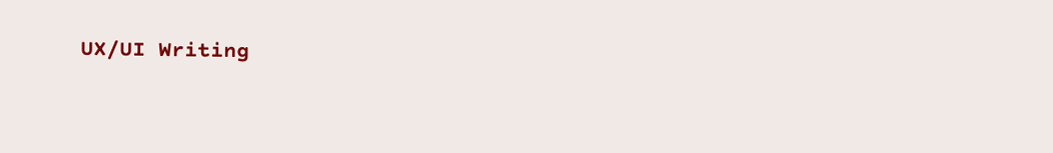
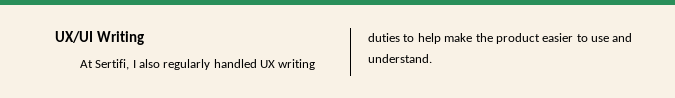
+ At Sertifi, I also regularly handled UX writing duties to help make the product easier to use and understand.

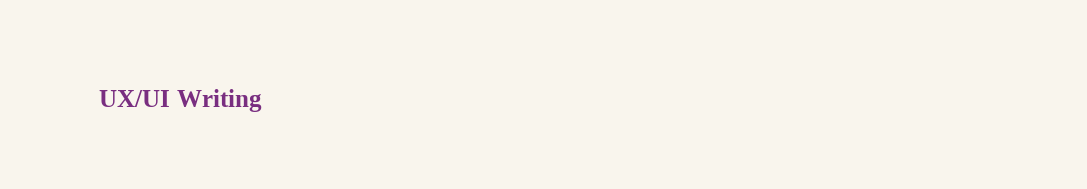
- At Sertifi, I also regularly handled UX writing duties to help make the product easier to use and understand.

